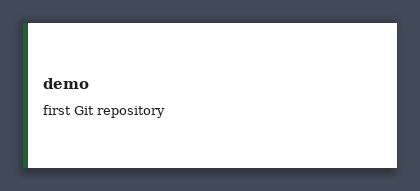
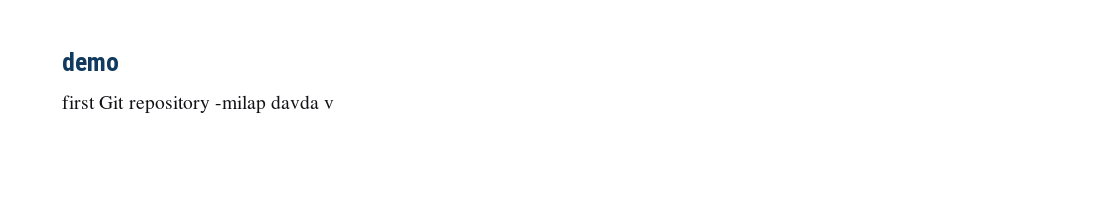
- first Git repository
+ first Git repository -milap davda v

